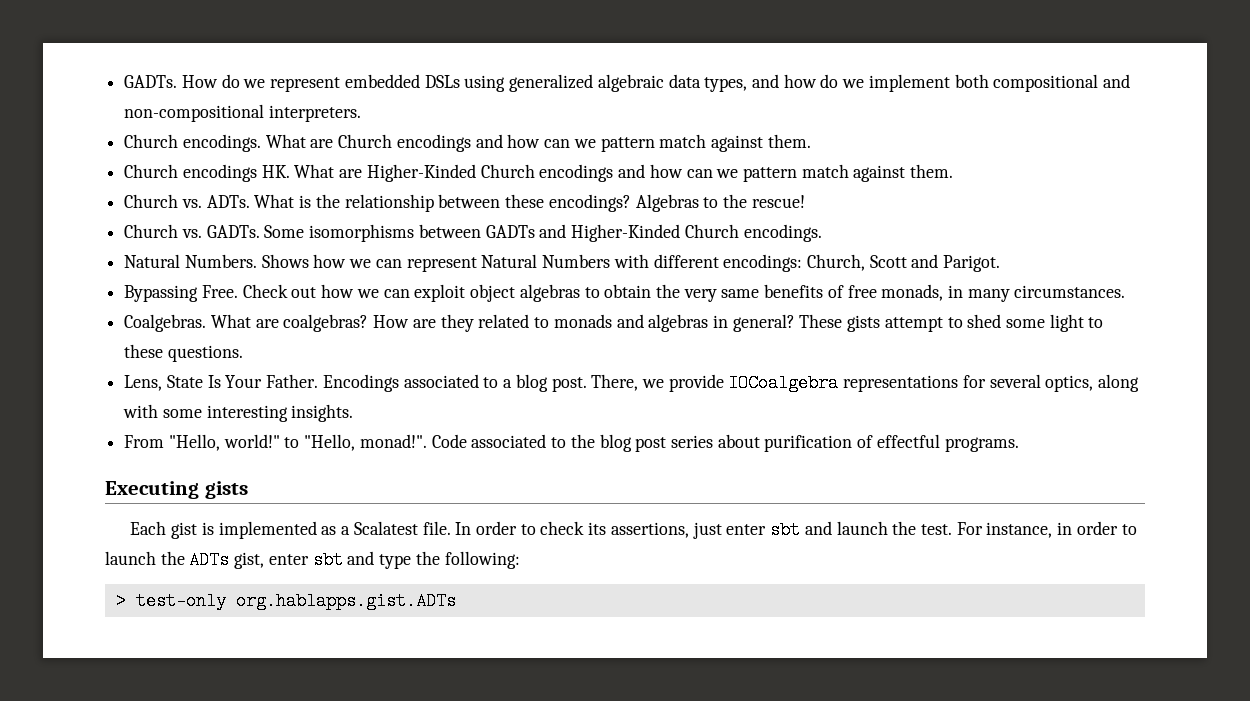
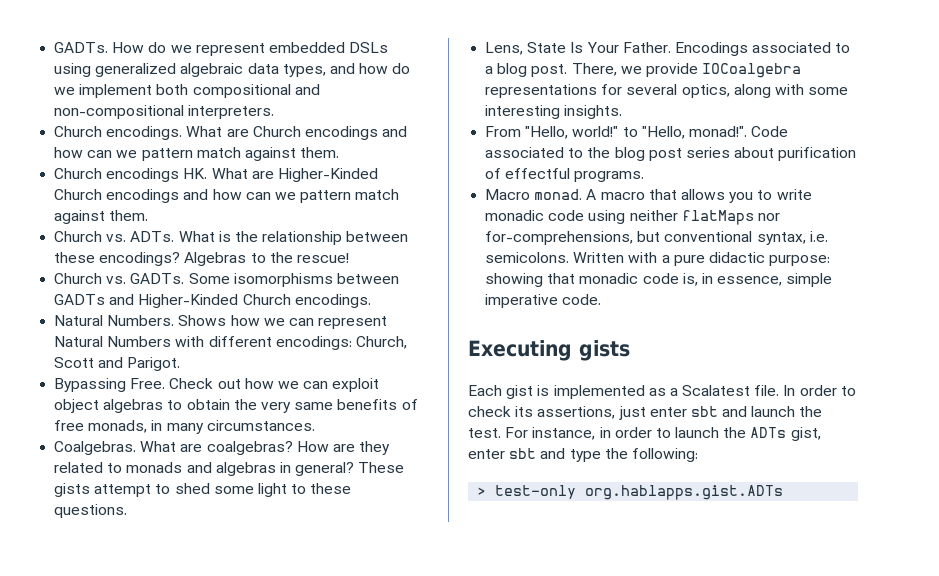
+ Macro monad. A macro that allows you to write monadic code using neither flatMaps nor for-comprehensions, but conventional syntax, i.e. semicolons. Written with a pure didactic purpose: showing that monadic code is, in essence, simple imperative code.

